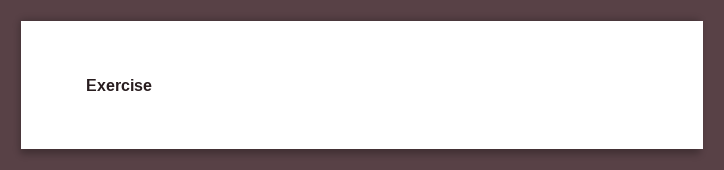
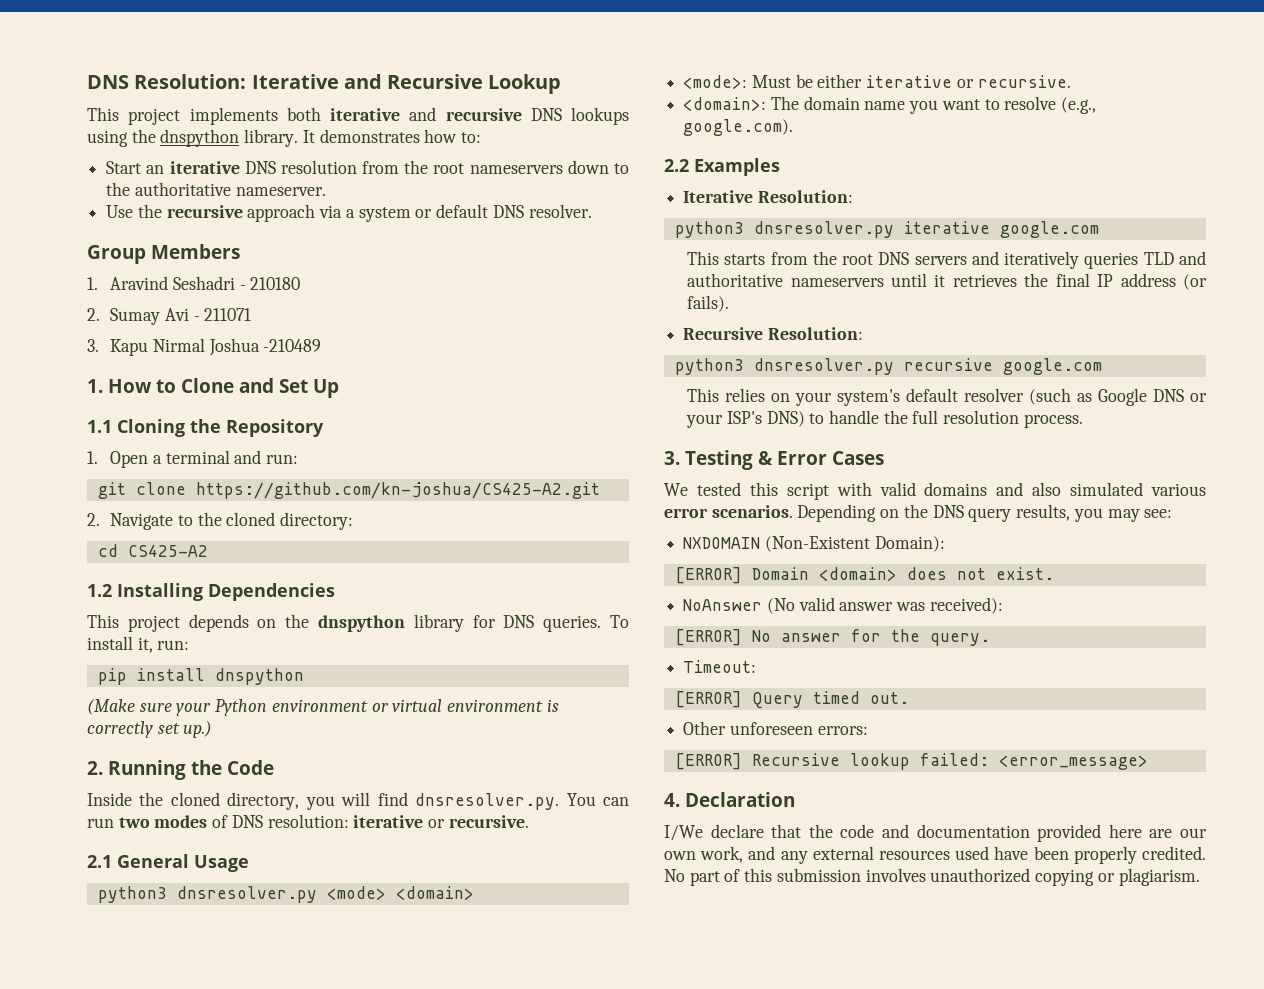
- Exercise
+ DNS Resolution: Iterative and Recursive Lookup
+ This project implements both iterative and recursive DNS lookups using the dnspython library. It demonstrates how to:
+ Start an iterative DNS resolution from the root nameservers down to the authoritative nameserver.
+ Use the recursive approach via a system or default DNS resolver.
+ Group Members
+ 1. Aravind Seshadri - 210180
+ 2. Sumay Avi - 211071
+ 3. Kapu Nirmal Joshua -210489
+ 1. How to Clone and Set Up
+ 1.1 Cloning the Repository
+ 1. Open a terminal and run:
+ git clone https://github.com/kn-joshua/CS425-A2.git
+ 2. Navigate to the cloned directory:
+ cd CS425-A2
+ 1.2 Installing Dependencies
+ This project depends on the dnspython library for DNS queries. To install it, run:
+ pip install dnspython
+ (Make sure your Python environment or virtual environment is correctly set up.)
+ 2. Running the Code
+ Inside the cloned directory, you will find dnsresolver.py. You can run two modes of DNS resolution: iterative or recursive.
+ 2.1 General Usage
+ python3 dnsresolver.py <mode> <domain>
+ <mode>: Must be either iterative or recursive.
+ <domain>: The domain name you want to resolve (e.g., google.com).
+ 2.2 Examples
+ Iterative Resolution:
+ python3 dnsresolver.py iterative google.com
+ This starts from the root DNS servers and iteratively queries TLD and authoritative nameservers until it retrieves the final IP address (or fails).
+ Recursive Resolution:
+ python3 dnsresolver.py recursive google.com
+ This relies on your system's default resolver (such as Google DNS or your ISP's DNS) to handle the full resolution process.
+ 3. Testing & Error Cases
+ We tested this script with valid domains and also simulated various error scenarios. Depending on the DNS query results, you may see:
+ NXDOMAIN (Non-Existent Domain):
+ [ERROR] Domain <domain> does not exist.
+ NoAnswer (No valid answer was received):
+ [ERROR] No answer for the query.
+ Timeout:
+ [ERROR] Query timed out.
+ Other unforeseen errors:
+ [ERROR] Recursive lookup failed: <error_message>
+ 4. Declaration
+ I/We declare that the code and documentation provided here are our own work, and any external resources used have been properly credited. No part of this submission involves unauthorized copying or plagiarism.

